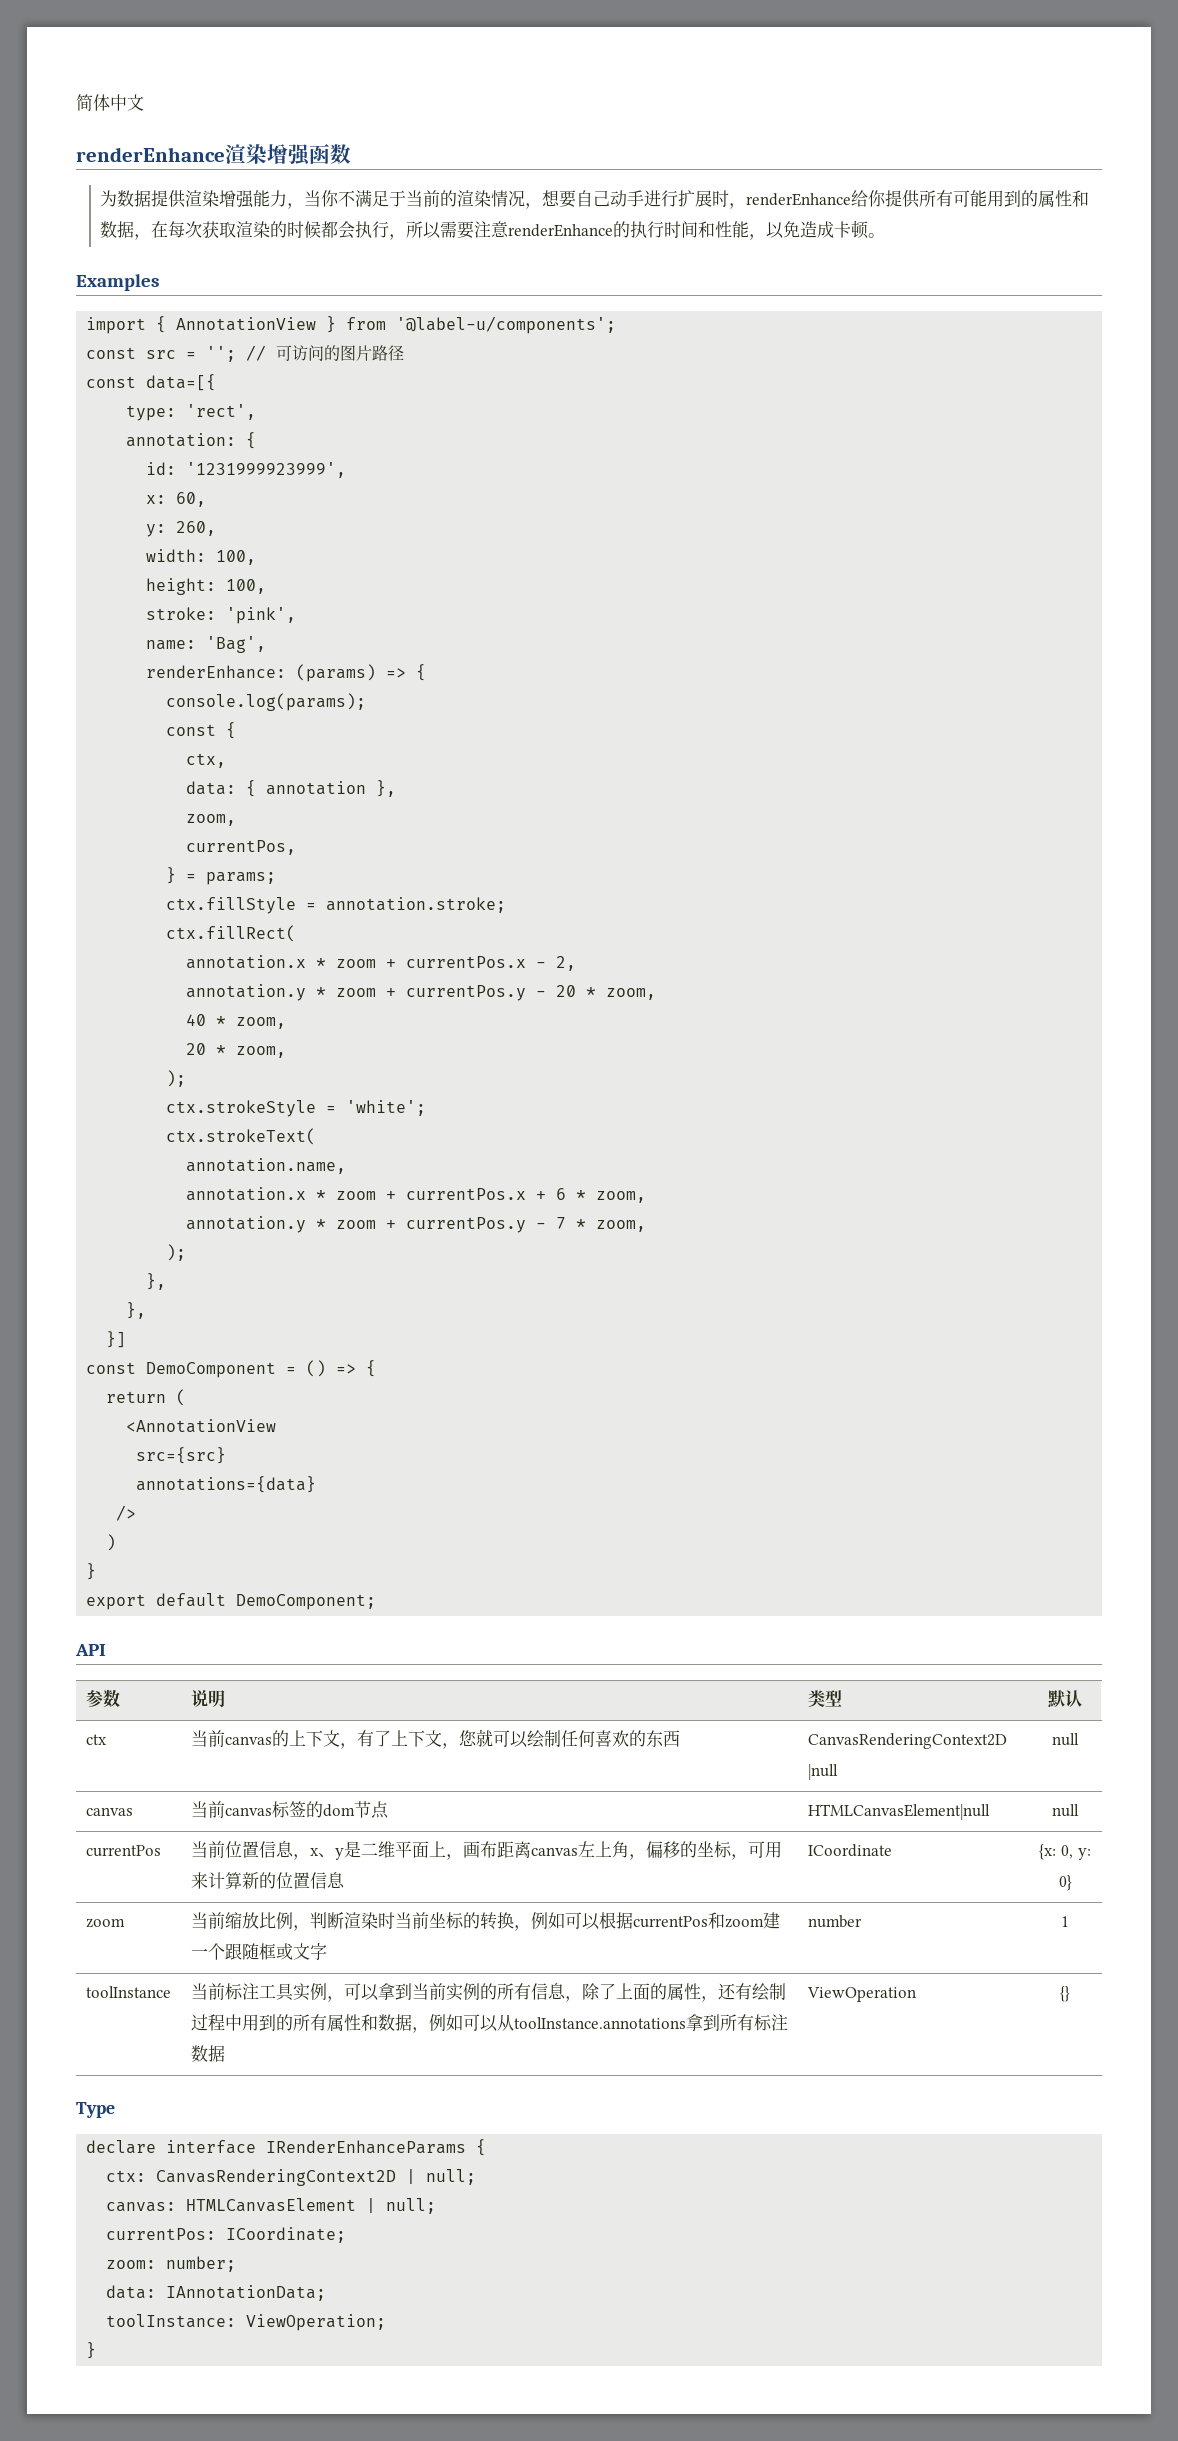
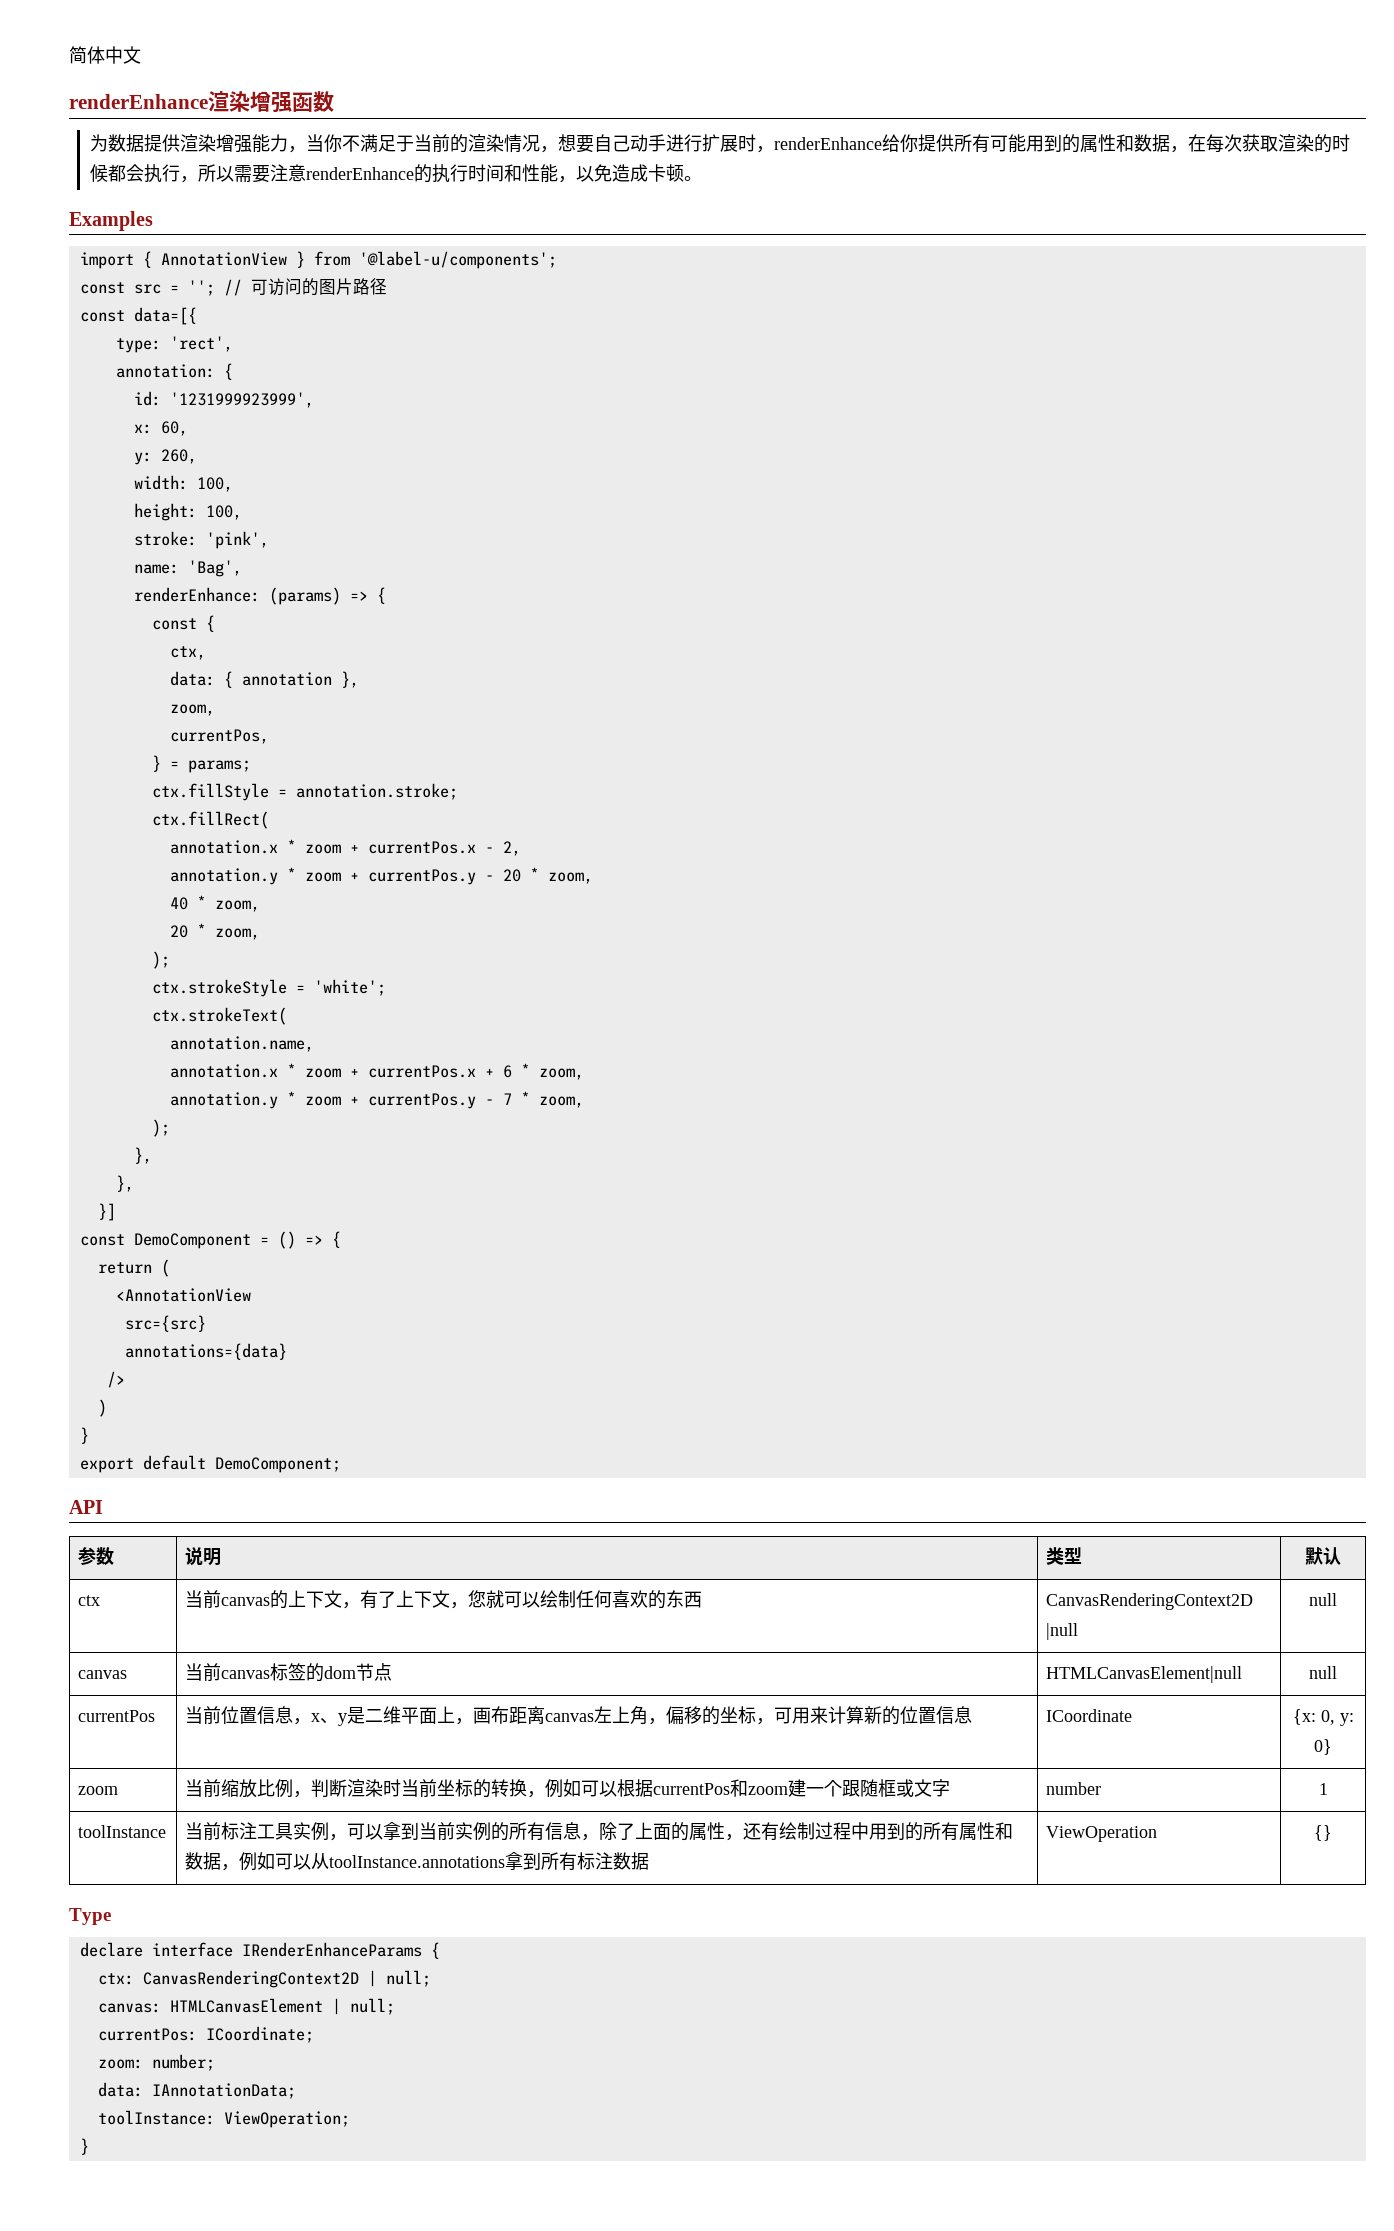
- console.log(params);

